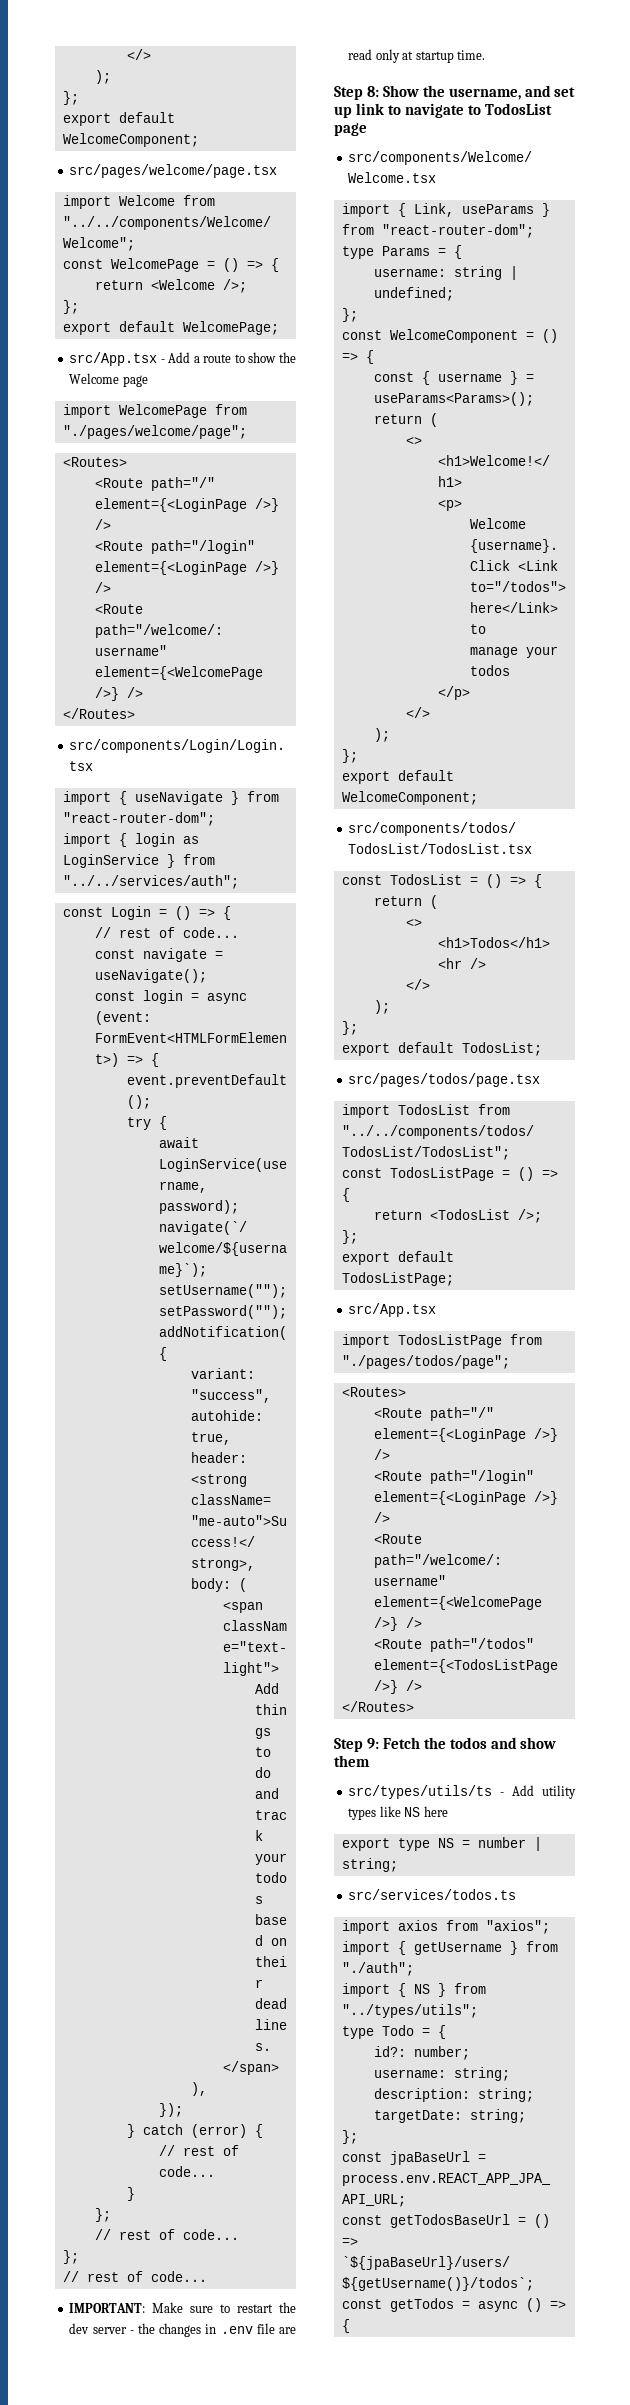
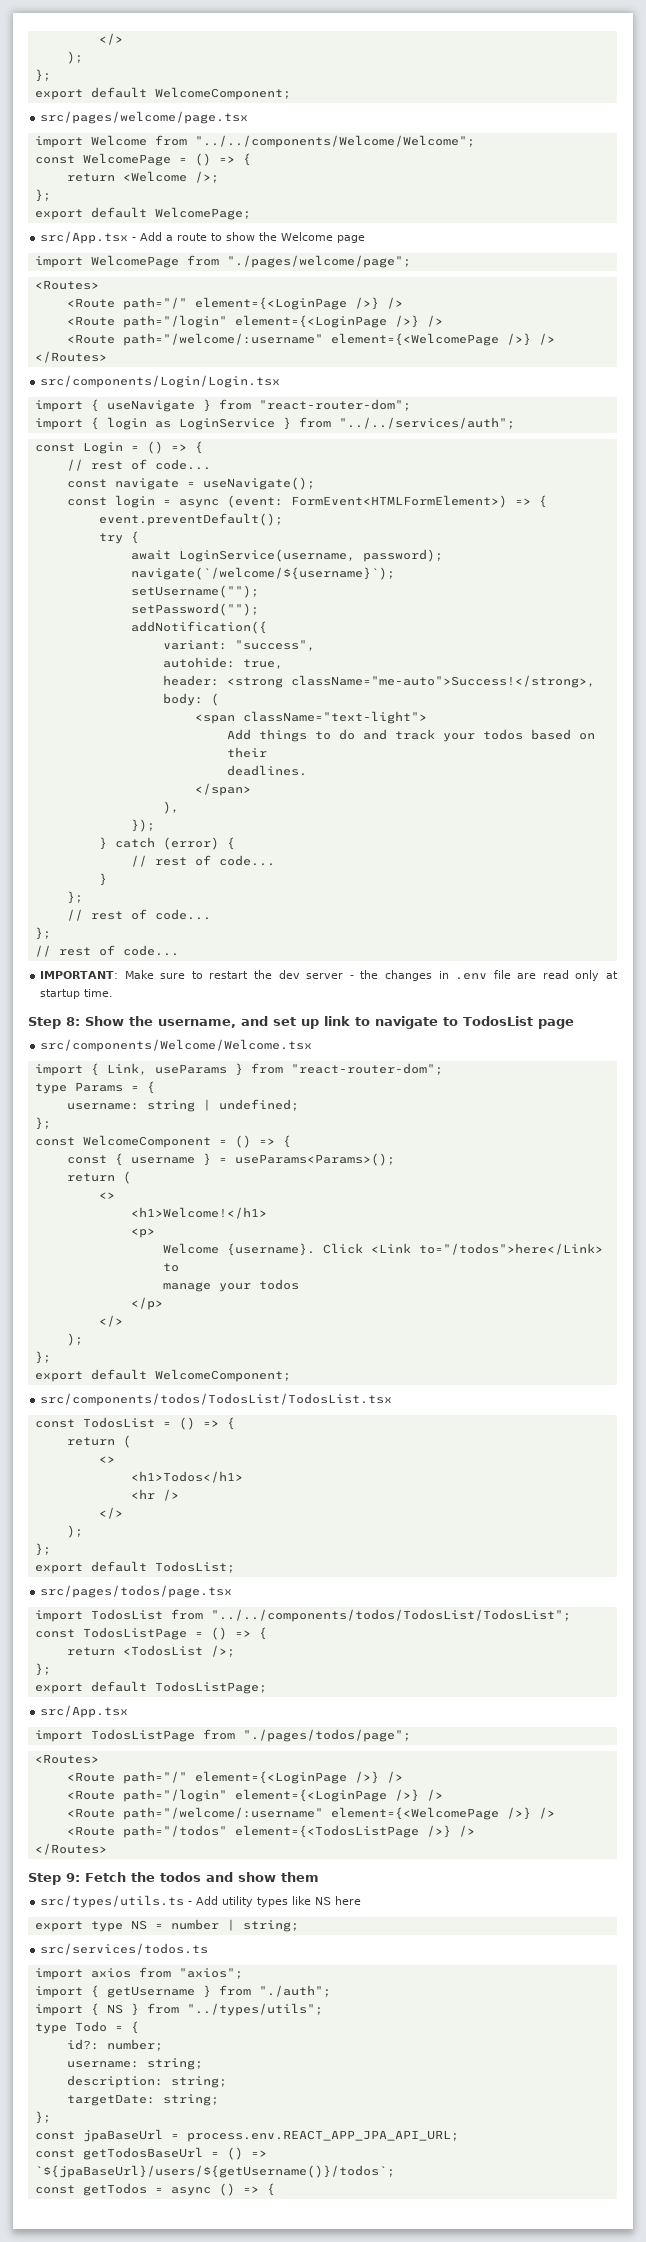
- src/types/utils/ts - Add utility types like NS here
+ src/types/utils.ts - Add utility types like NS here

